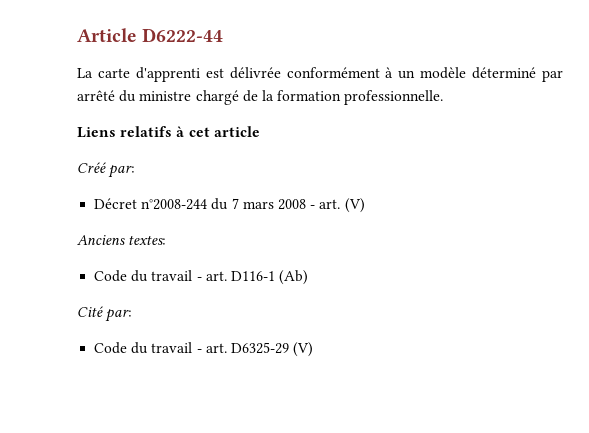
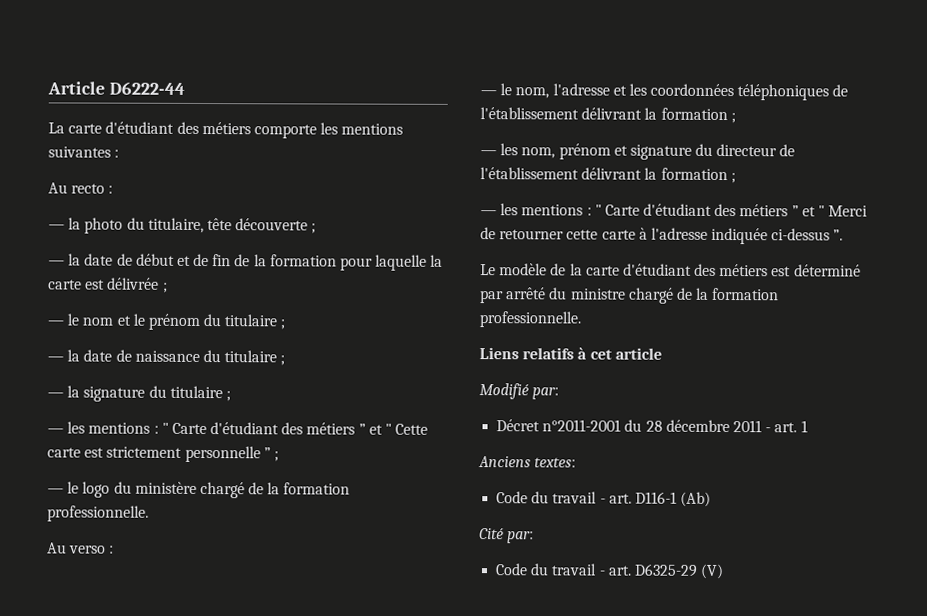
- La carte d'apprenti est délivrée conformément à un modèle déterminé par arrêté du ministre chargé de la formation professionnelle.
+ La carte d'étudiant des métiers comporte les mentions suivantes :
+ Au recto :
+ ― la photo du titulaire, tête découverte ;
+ ― la date de début et de fin de la formation pour laquelle la carte est délivrée ;
+ ― le nom et le prénom du titulaire ;
+ ― la date de naissance du titulaire ;
+ ― la signature du titulaire ;
+ ― les mentions : " Carte d'étudiant des métiers ” et " Cette carte est strictement personnelle ” ;
+ ― le logo du ministère chargé de la formation professionnelle.
+ Au verso :
+ ― le nom, l'adresse et les coordonnées téléphoniques de l'établissement délivrant la formation ;
+ ― les nom, prénom et signature du directeur de l'établissement délivrant la formation ;
+ ― les mentions : " Carte d'étudiant des métiers ” et " Merci de retourner cette carte à l'adresse indiquée ci-dessus ”.
+ Le modèle de la carte d'étudiant des métiers est déterminé par arrêté du ministre chargé de la formation professionnelle.
- Créé par:
+ Modifié par:
- Décret n°2008-244 du 7 mars 2008 - art. (V)
+ Décret n°2011-2001 du 28 décembre 2011 - art. 1

